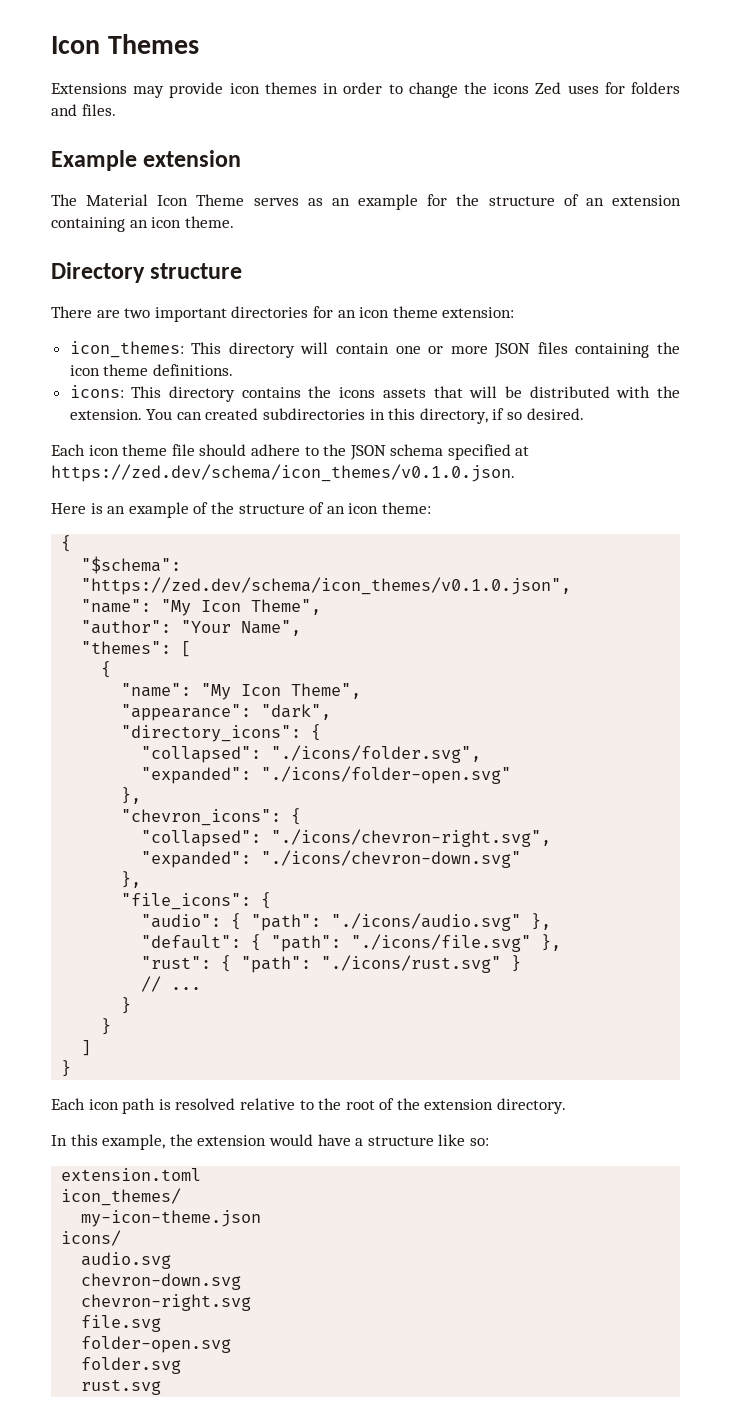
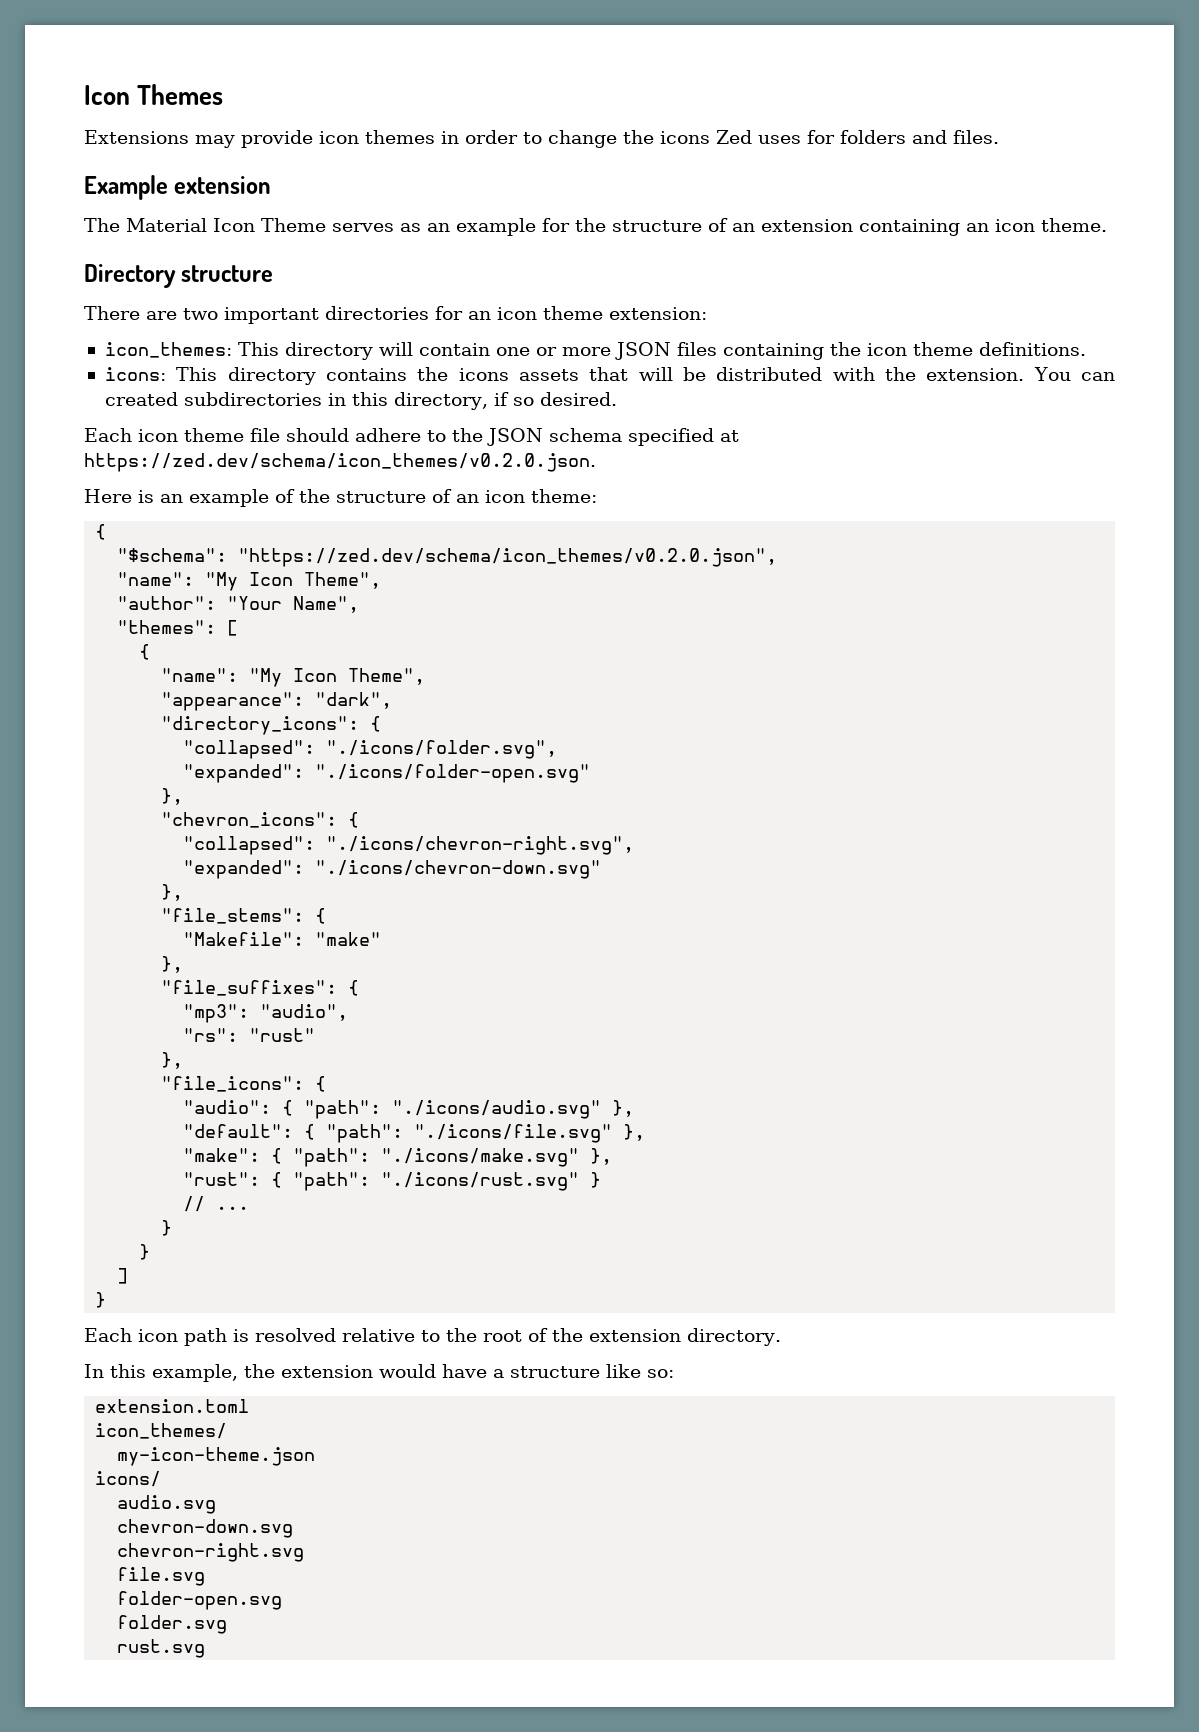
- Each icon theme file should adhere to the JSON schema specified at https://zed.dev/schema/icon_themes/v0.1.0.json.
+ Each icon theme file should adhere to the JSON schema specified at https://zed.dev/schema/icon_themes/v0.2.0.json.
- "$schema": "https://zed.dev/schema/icon_themes/v0.1.0.json",
+ "$schema": "https://zed.dev/schema/icon_themes/v0.2.0.json",
+ "file_stems": {
+ "Makefile": "make"
+ },
+ "file_suffixes": {
+ "mp3": "audio",
+ "rs": "rust"
+ },
+ "make": { "path": "./icons/make.svg" },

